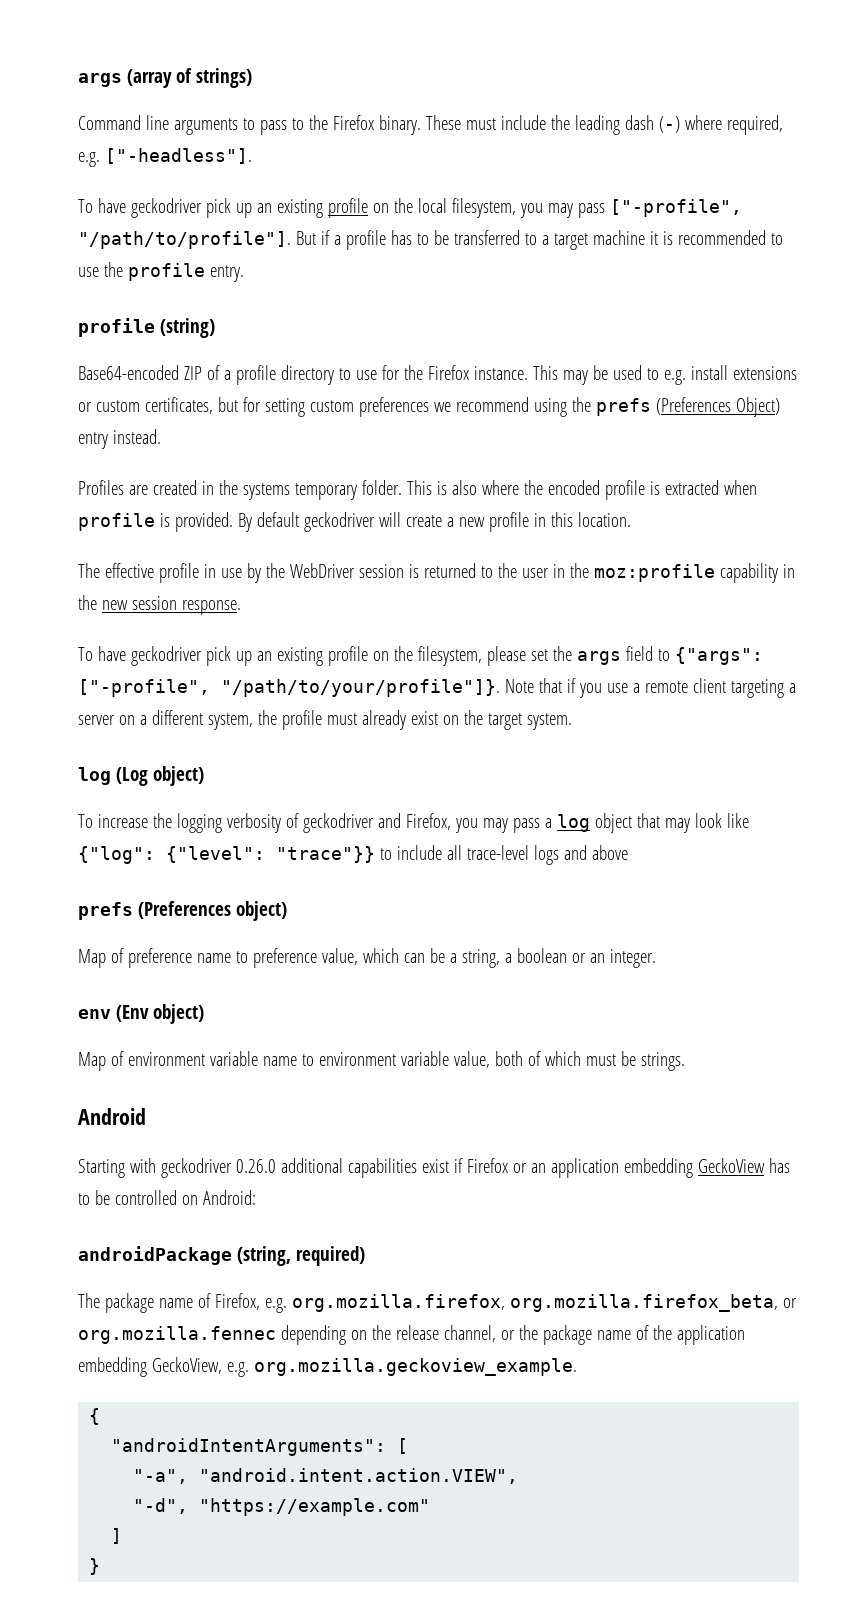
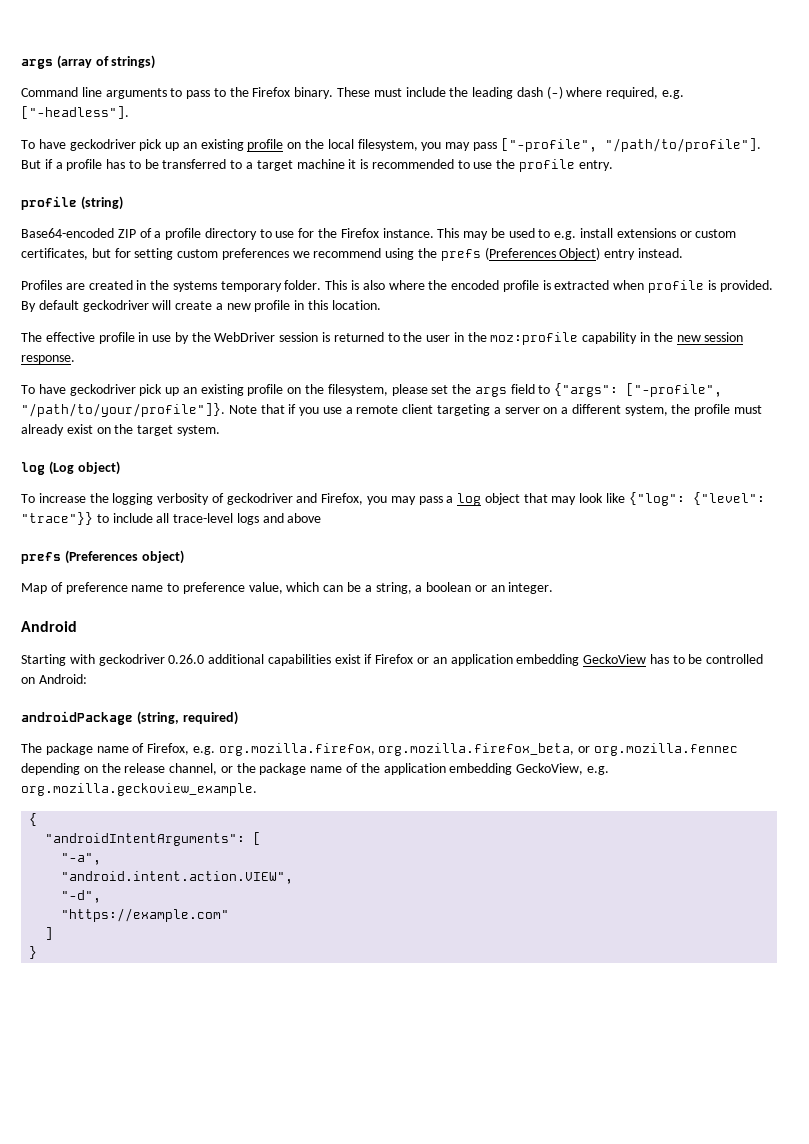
- env (Env object)
- Map of environment variable name to environment variable value, both of which must be strings.
- "-a", "android.intent.action.VIEW",
+ "-a",
+ "android.intent.action.VIEW",
- "-d", "https://example.com"
+ "-d",
+ "https://example.com"

